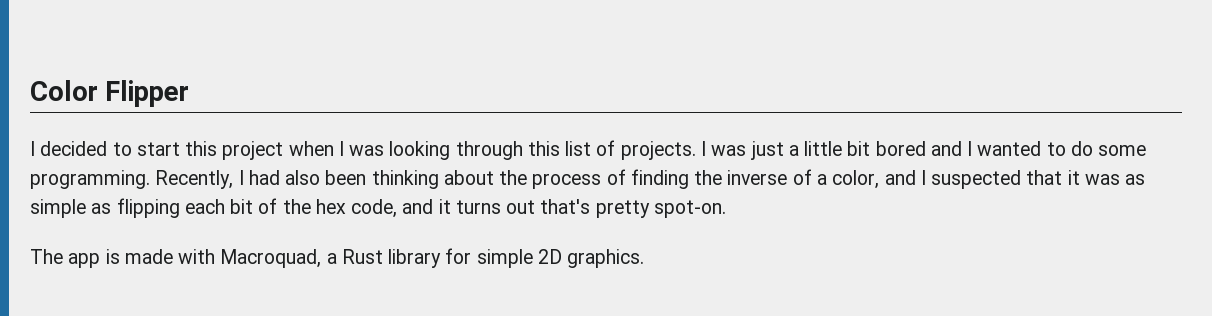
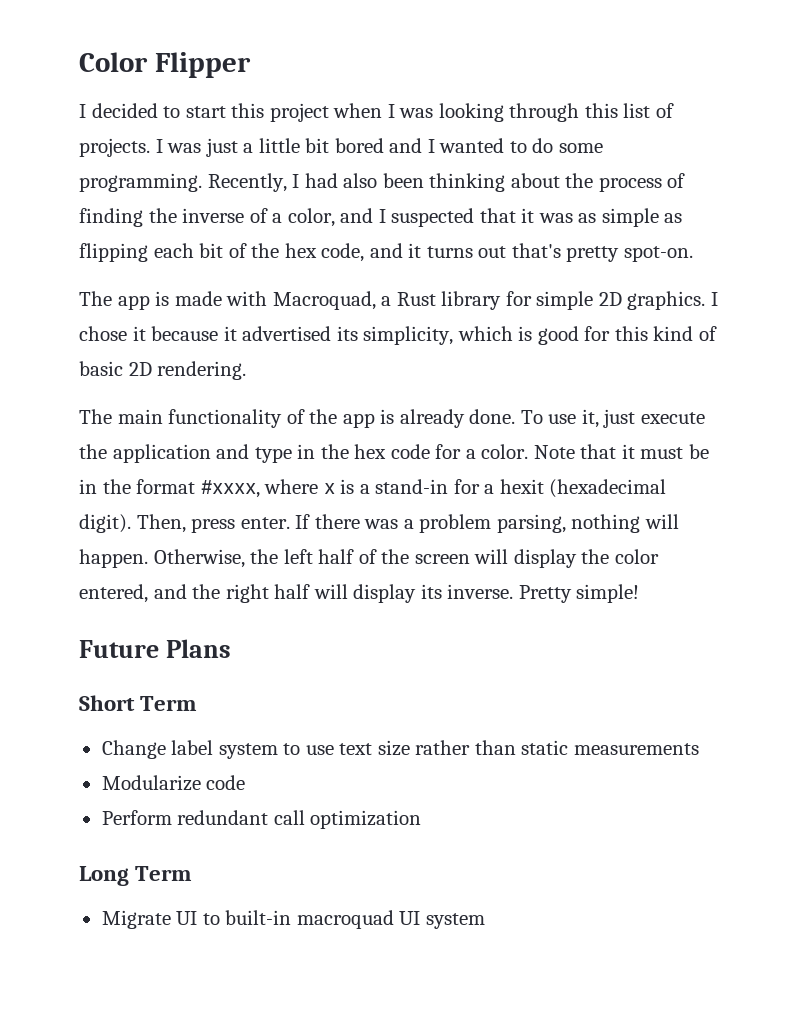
+ I chose it because it advertised its simplicity, which is good for this kind of basic 2D rendering.
+ The main functionality of the app is already done. To use it, just execute the application and type in the hex code for a color. Note that it must be in the format #xxxx, where x is a stand-in for a hexit (hexadecimal digit). Then, press enter. If there was a problem parsing, nothing will happen. Otherwise, the left half of the screen will display the color entered, and the right half will display its inverse. Pretty simple!
+ Future Plans
+ Short Term
+ Change label system to use text size rather than static measurements
+ Modularize code
+ Perform redundant call optimization
+ Long Term
+ Migrate UI to built-in macroquad UI system

